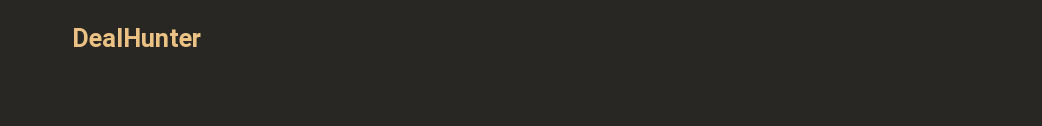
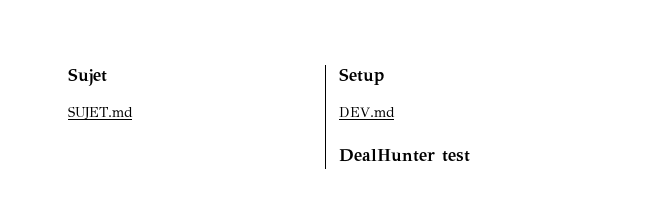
- DealHunter
+ Sujet
+ SUJET.md
+ Setup
+ DEV.md
+ DealHunter test

